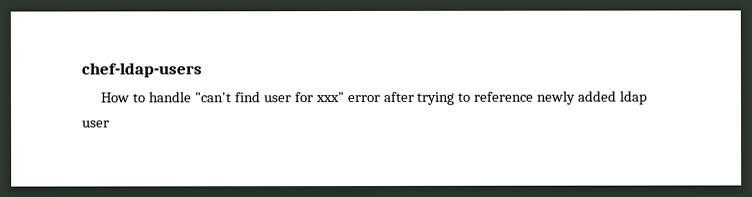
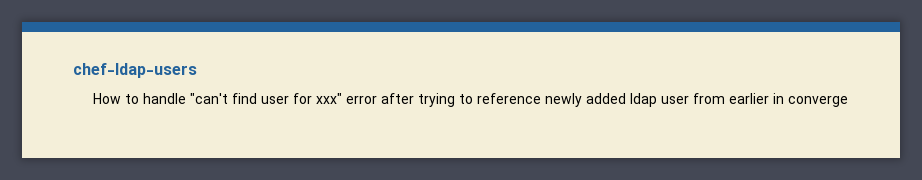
- How to handle "can't find user for xxx" error after trying to reference newly added ldap user
+ How to handle "can't find user for xxx" error after trying to reference newly added ldap user from earlier in converge

